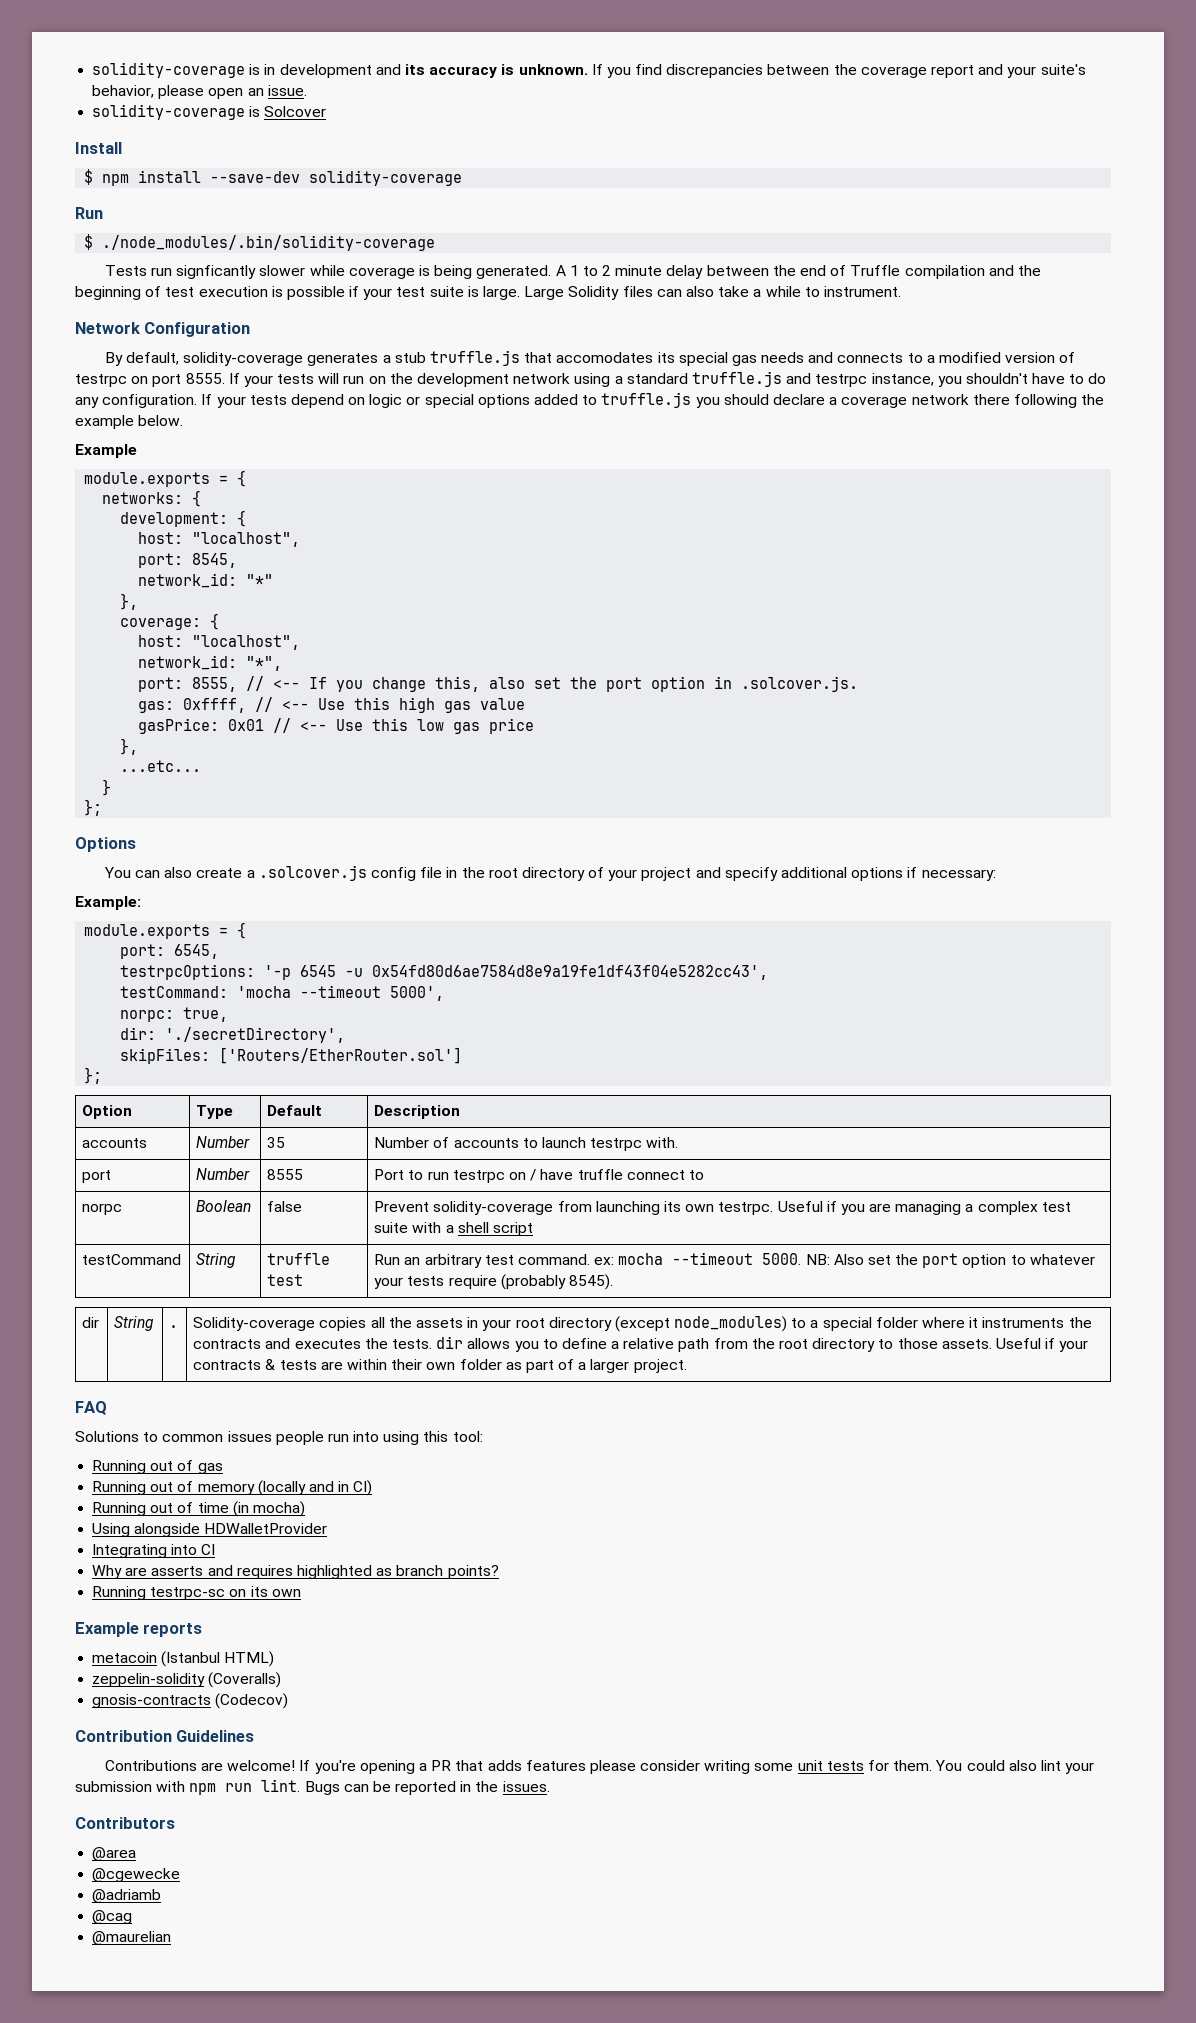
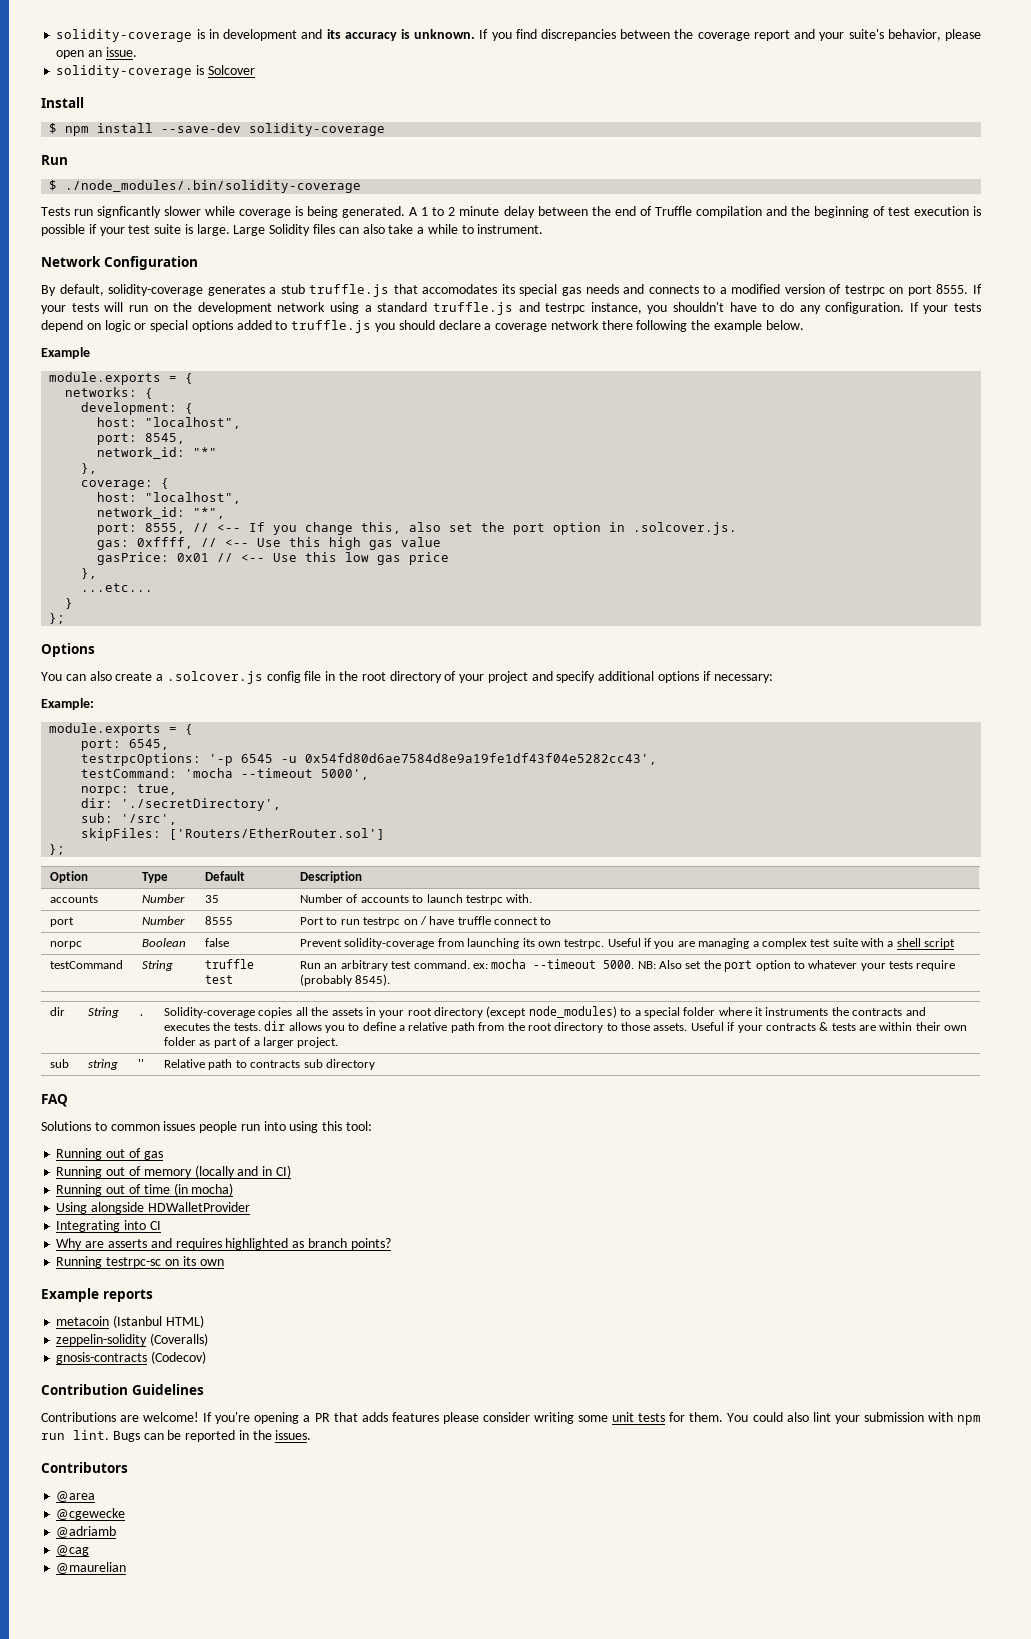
+ sub: '/src',
+ sub | string | '' | Relative path to contracts sub directory

